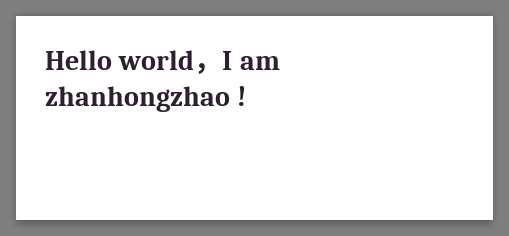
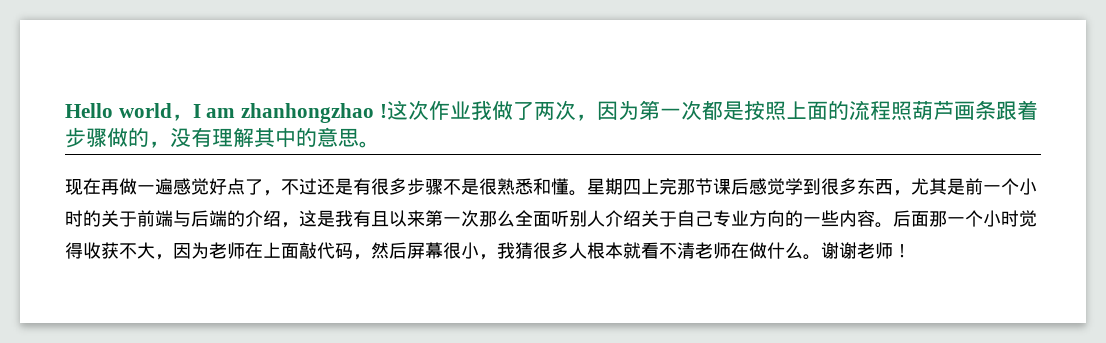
+ 这次作业我做了两次，因为第一次都是按照上面的流程照葫芦画条跟着步骤做的，没有理解其中的意思。
+ 现在再做一遍感觉好点了，不过还是有很多步骤不是很熟悉和懂。星期四上完那节课后感觉学到很多东西，尤其是前一个小时的关于前端与后端的介绍，这是我有且以来第一次那么全面听别人介绍关于自己专业方向的一些内容。后面那一个小时觉得收获不大，因为老师在上面敲代码，然后屏幕很小，我猜很多人根本就看不清老师在做什么。谢谢老师！

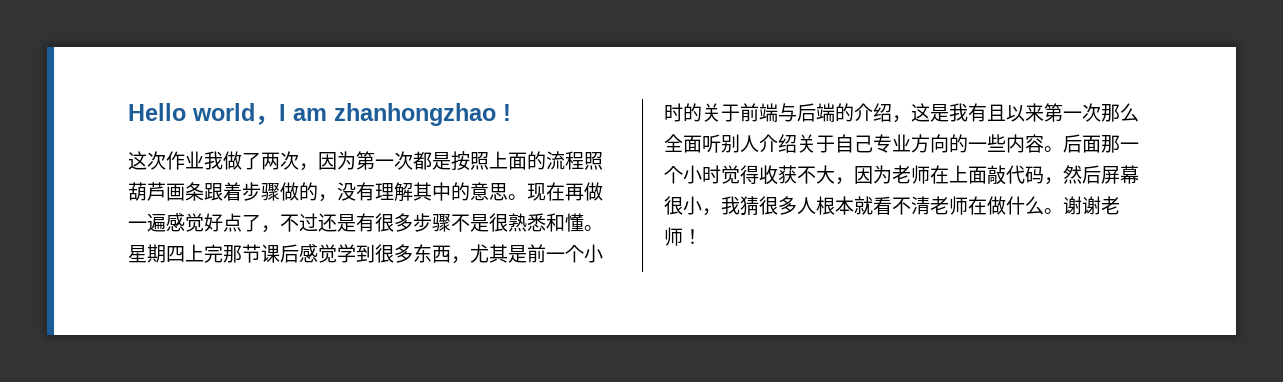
- Hello world，I am zhanhongzhao !这次作业我做了两次，因为第一次都是按照上面的流程照葫芦画条跟着步骤做的，没有理解其中的意思。
- 现在再做一遍感觉好点了，不过还是有很多步骤不是很熟悉和懂。
+ Hello world，I am zhanhongzhao !
+ 这次作业我做了两次，因为第一次都是按照上面的流程照葫芦画条跟着步骤做的，没有理解其中的意思。现在再做一遍感觉好点了，不过还是有很多步骤不是很熟悉和懂。

